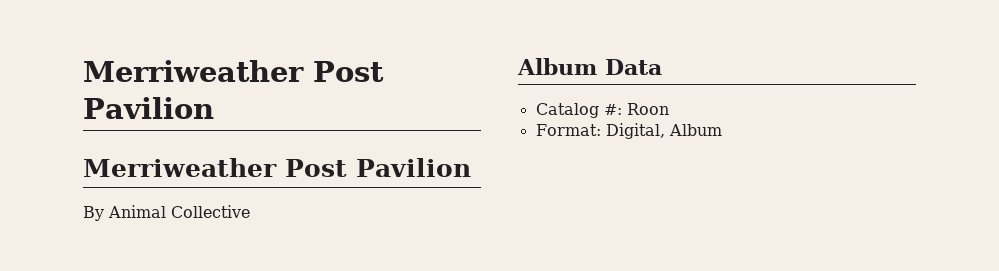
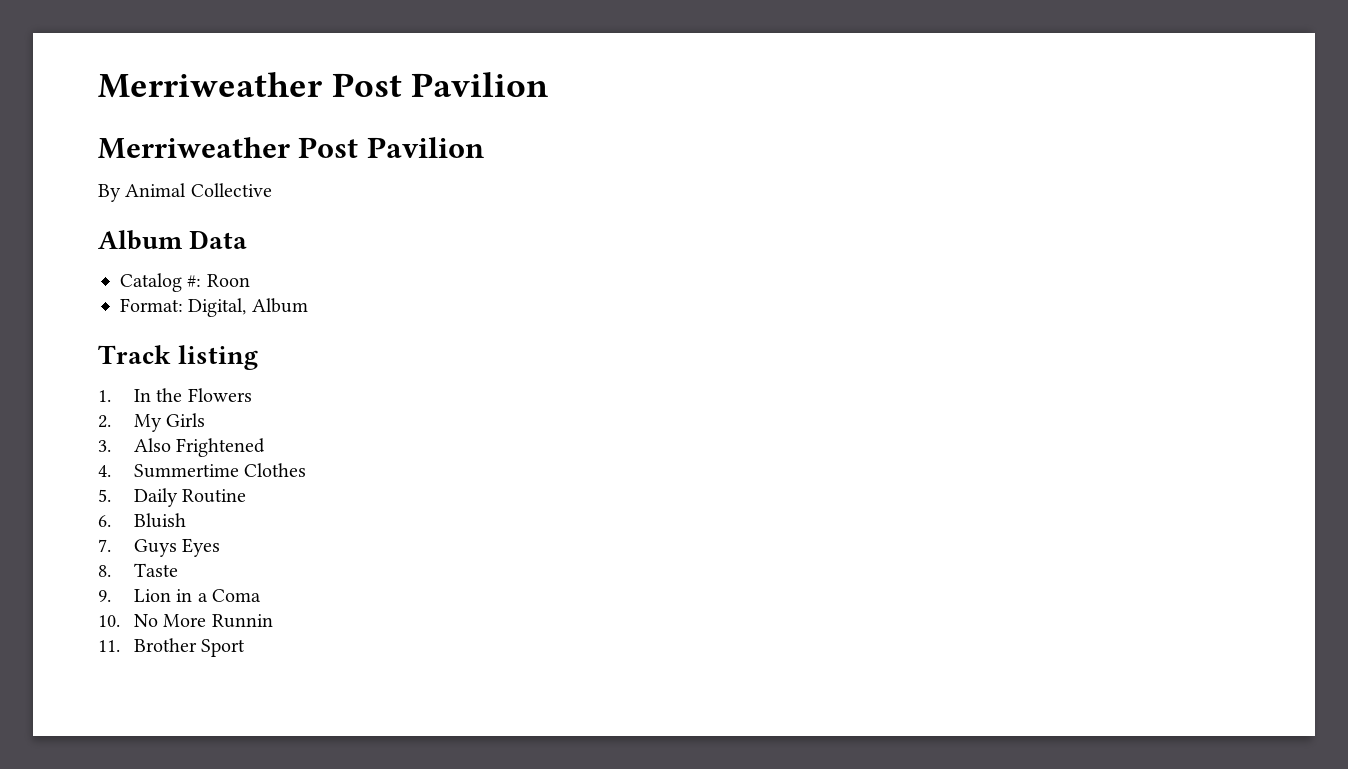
+ Track listing
+ 1. In the Flowers
+ 2. My Girls
+ 3. Also Frightened
+ 4. Summertime Clothes
+ 5. Daily Routine
+ 6. Bluish
+ 7. Guys Eyes
+ 8. Taste
+ 9. Lion in a Coma
+ 10. No More Runnin
+ 11. Brother Sport

